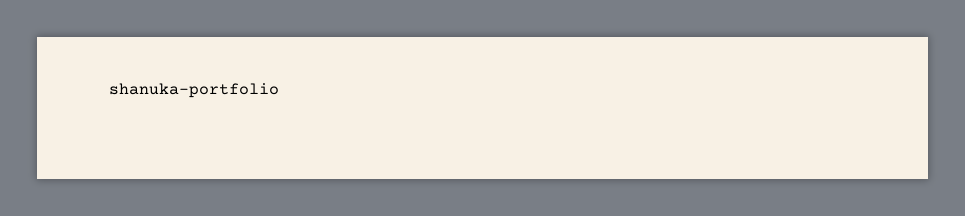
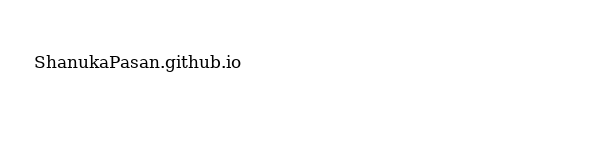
- shanuka-portfolio
+ ShanukaPasan.github.io

